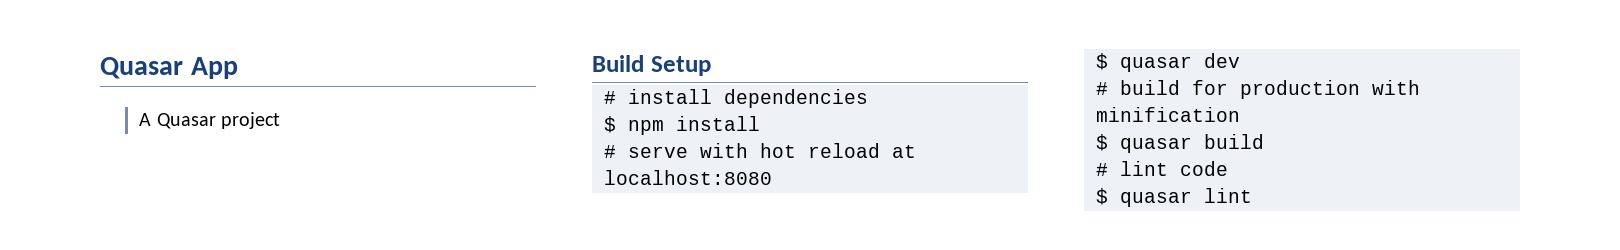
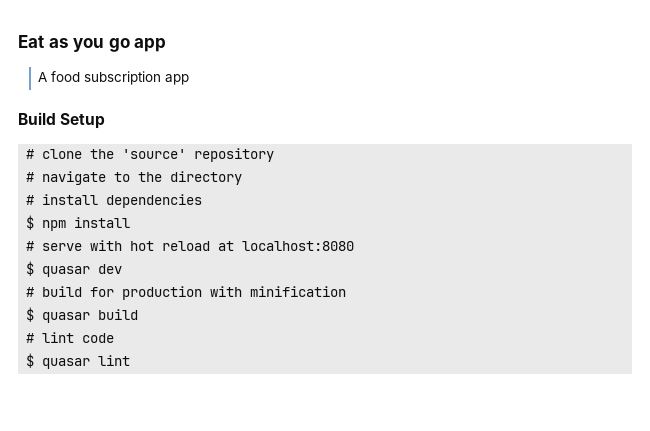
- Quasar App
- A Quasar project
+ Eat as you go app
+ A food subscription app
  Build Setup
+ # clone the 'source' repository
+ # navigate to the directory

